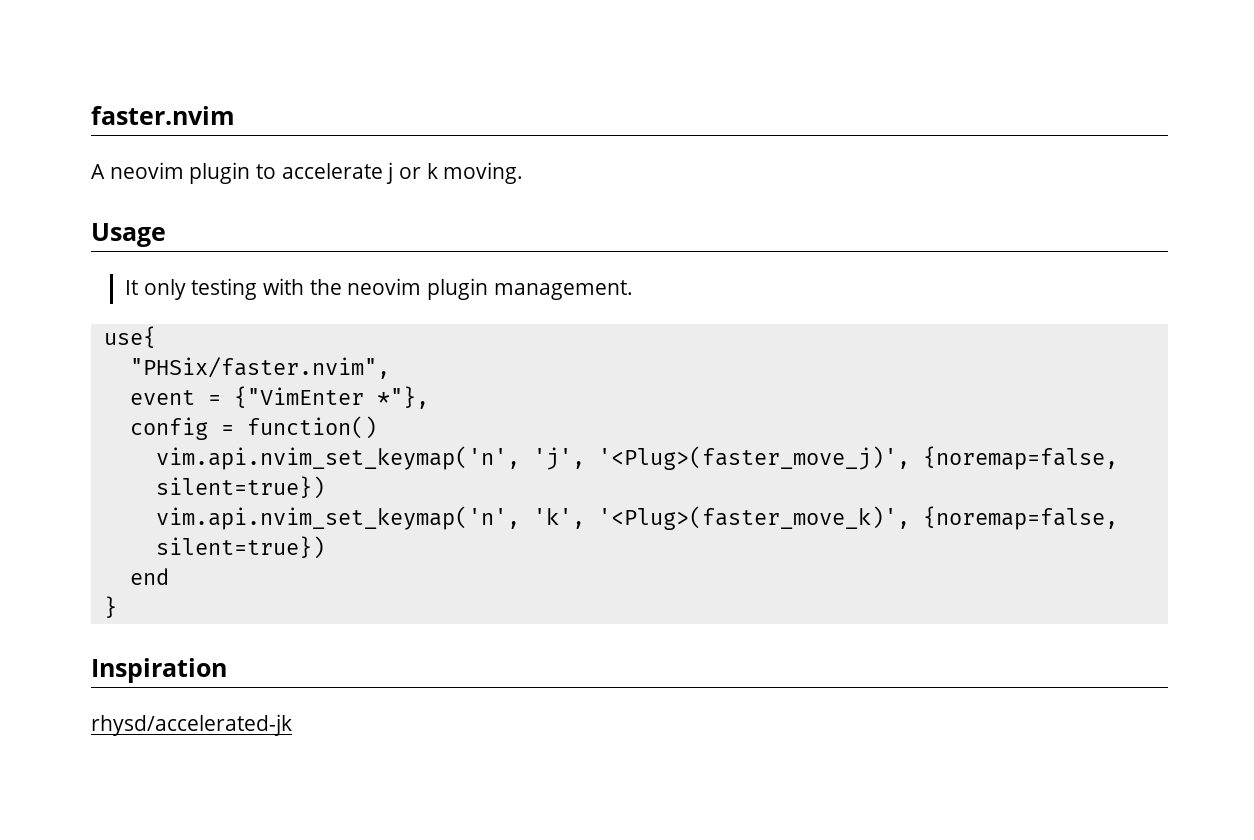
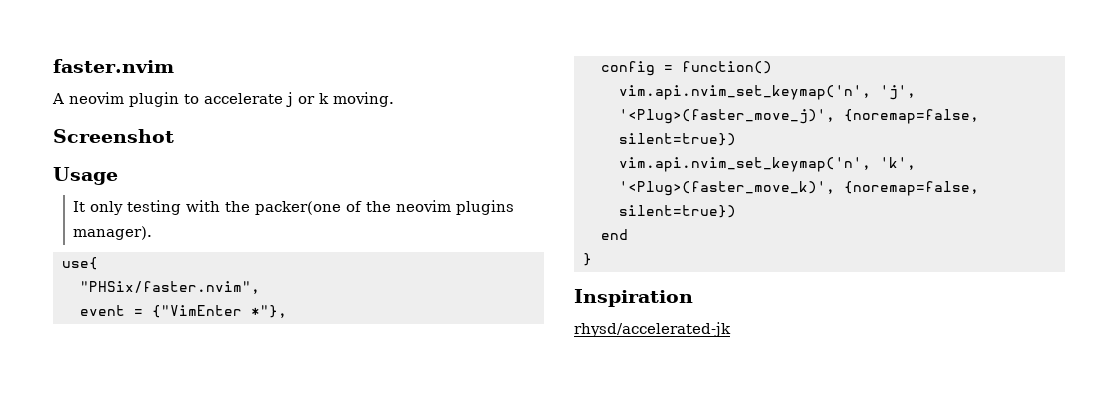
+ Screenshot
- It only testing with the neovim plugin management.
+ It only testing with the packer(one of the neovim plugins manager).

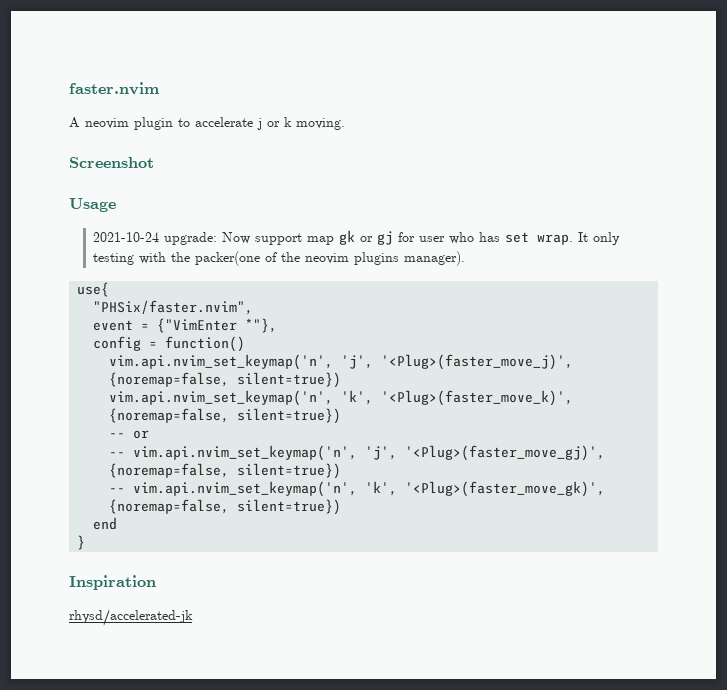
+ 2021-10-24 upgrade: Now support map gk or gj for user who has set wrap.
+ -- or
+ -- vim.api.nvim_set_keymap('n', 'j', '<Plug>(faster_move_gj)', {noremap=false, silent=true})
+ -- vim.api.nvim_set_keymap('n', 'k', '<Plug>(faster_move_gk)', {noremap=false, silent=true})

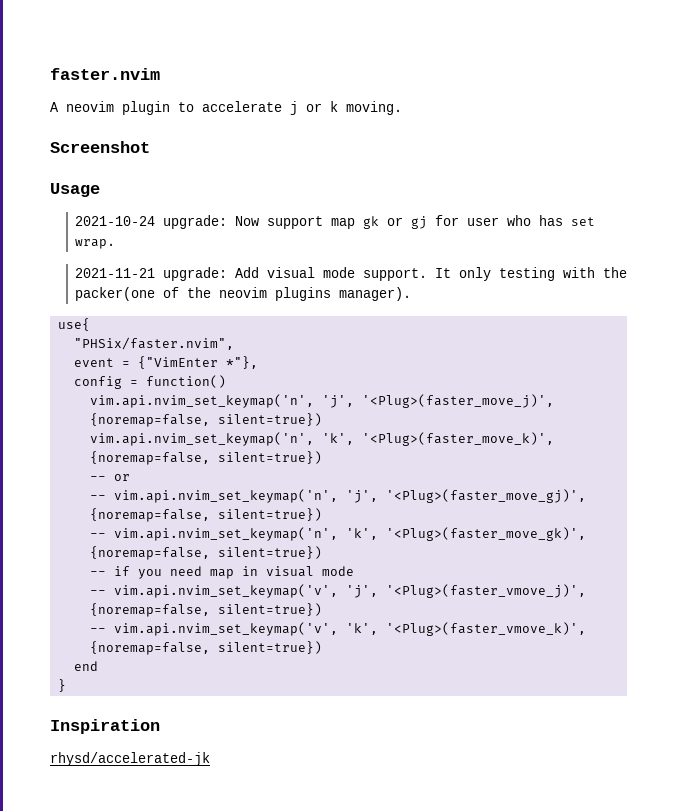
- 2021-10-24 upgrade: Now support map gk or gj for user who has set wrap. It only testing with the packer(one of the neovim plugins manager).
+ 2021-10-24 upgrade: Now support map gk or gj for user who has set wrap.
+ 2021-11-21 upgrade: Add visual mode support. It only testing with the packer(one of the neovim plugins manager).
+ -- if you need map in visual mode
+ -- vim.api.nvim_set_keymap('v', 'j', '<Plug>(faster_vmove_j)', {noremap=false, silent=true})
+ -- vim.api.nvim_set_keymap('v', 'k', '<Plug>(faster_vmove_k)', {noremap=false, silent=true})

